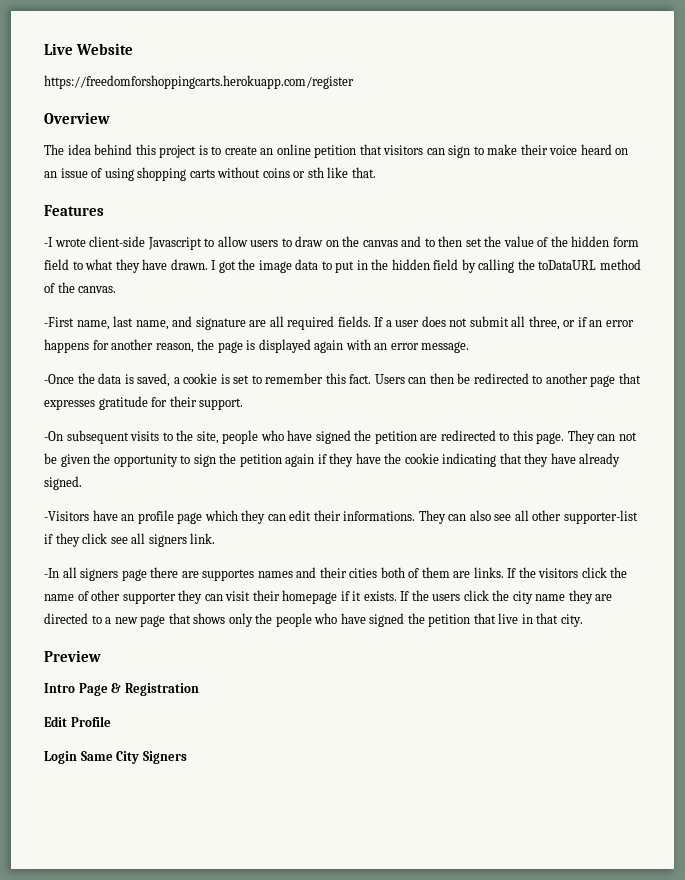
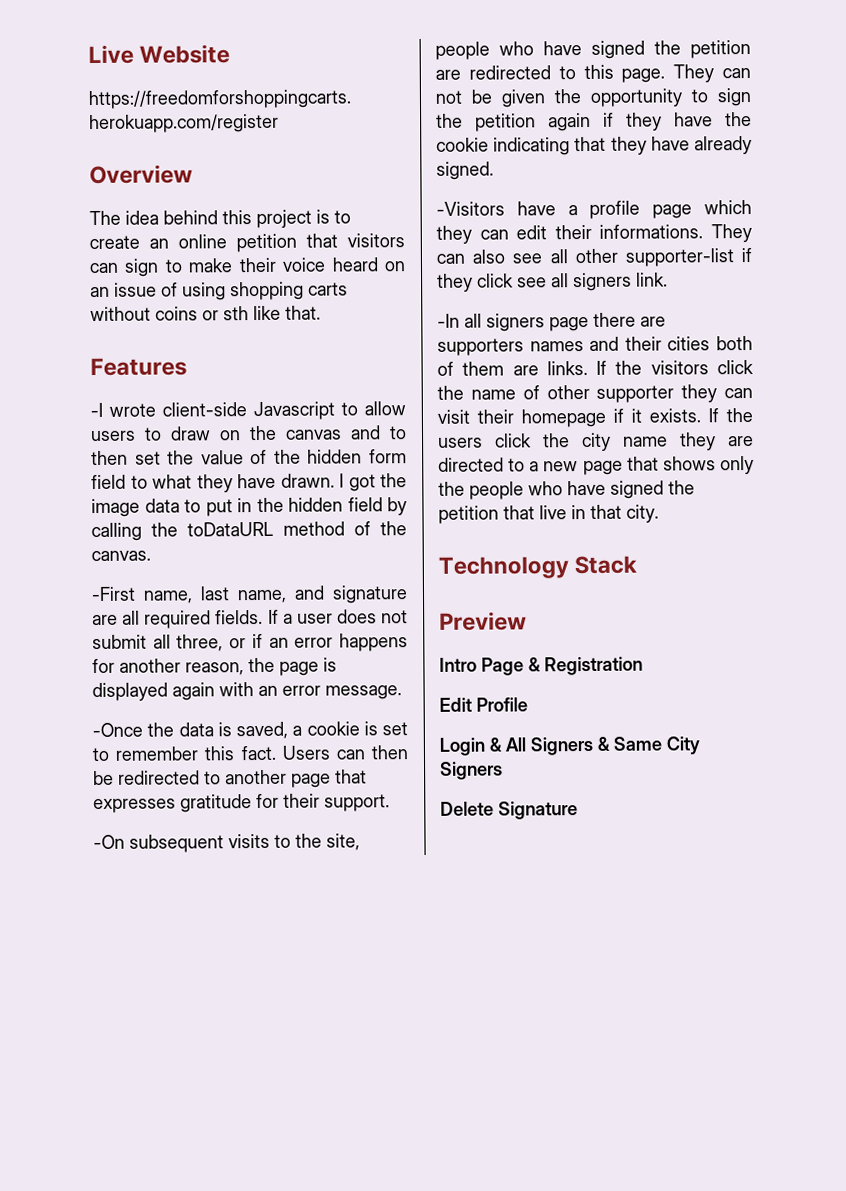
- -Visitors have an profile page which they can edit their informations.
+ -Visitors have a profile page which they can edit their informations.
- -In all signers page there are supportes names and their cities both of them are links.
+ -In all signers page there are supporters names and their cities both of them are links.
+ Technology Stack
- Login Same City Signers
+ Login & All Signers & Same City Signers
+ Delete Signature

